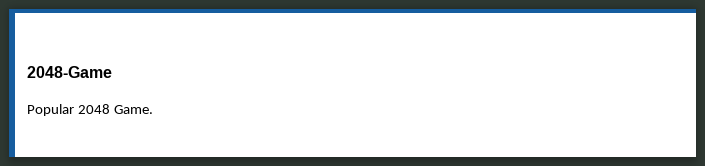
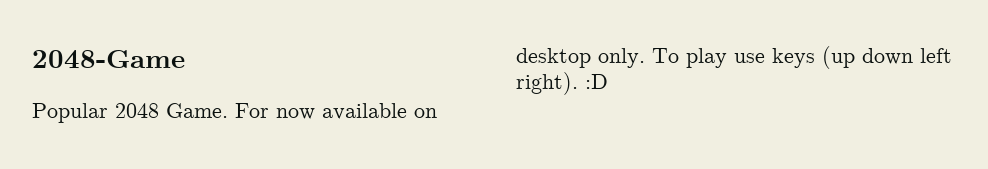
+ For now available on desktop only. To play use keys (up down left right). :D

